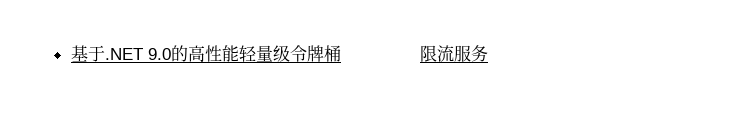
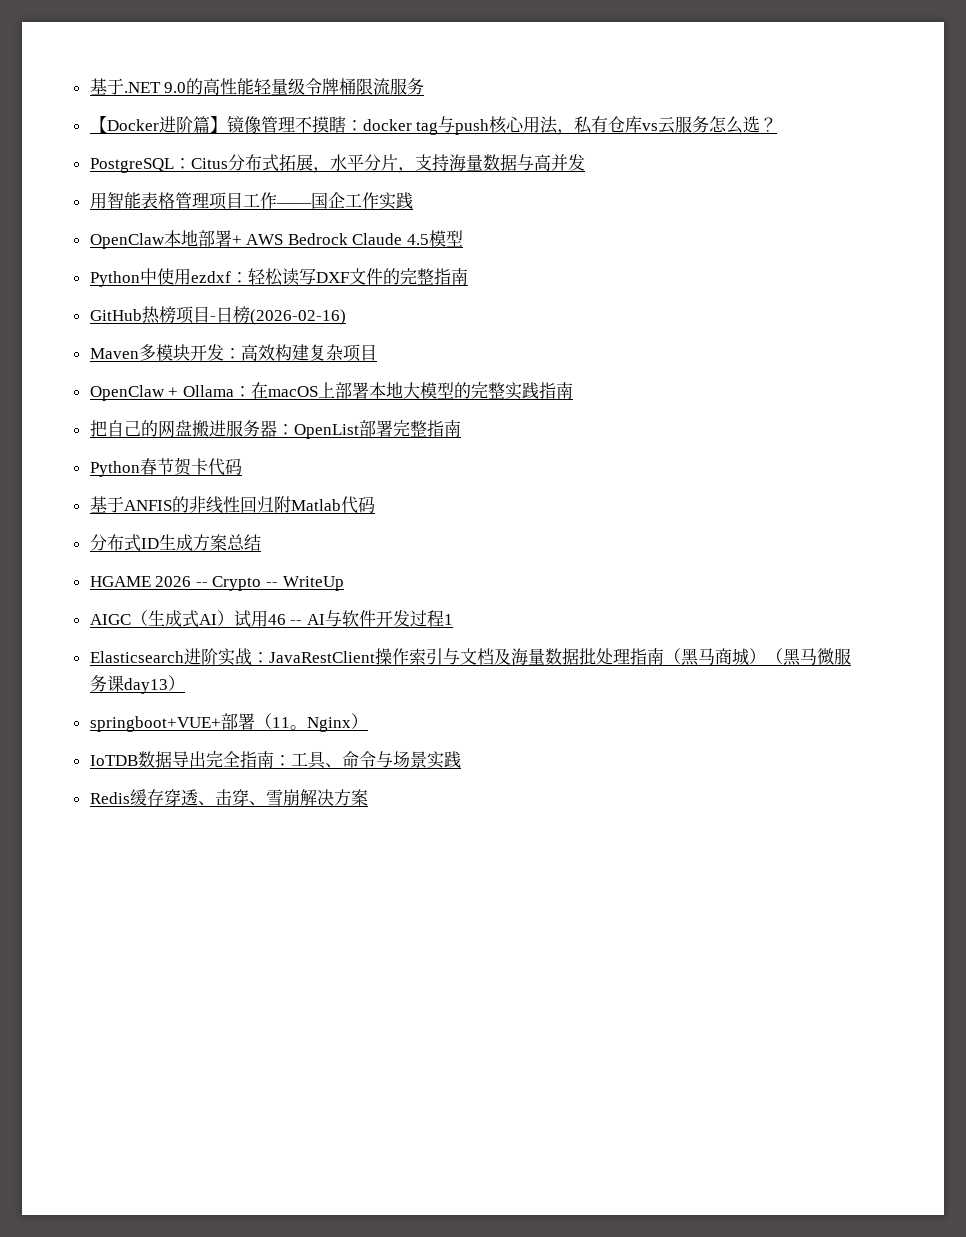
+ 【Docker进阶篇】镜像管理不摸瞎：docker tag与push核心用法，私有仓库vs云服务怎么选？
+ PostgreSQL：Citus分布式拓展，水平分片，支持海量数据与高并发
+ 用智能表格管理项目工作——国企工作实践
+ OpenClaw本地部署+ AWS Bedrock Claude 4.5模型
+ Python中使用ezdxf：轻松读写DXF文件的完整指南
+ GitHub热榜项目-日榜(2026-02-16)
+ Maven多模块开发：高效构建复杂项目
+ OpenClaw + Ollama：在macOS上部署本地大模型的完整实践指南
+ 把自己的网盘搬进服务器：OpenList部署完整指南
+ Python春节贺卡代码
+ 基于ANFIS的非线性回归附Matlab代码
+ 分布式ID生成方案总结
+ HGAME 2026 -- Crypto -- WriteUp
+ AIGC（生成式AI）试用46 -- AI与软件开发过程1
+ Elasticsearch进阶实战：JavaRestClient操作索引与文档及海量数据批处理指南（黑马商城）（黑马微服务课day13）
+ springboot+VUE+部署（11。Nginx）
+ IoTDB数据导出完全指南：工具、命令与场景实践
+ Redis缓存穿透、击穿、雪崩解决方案

